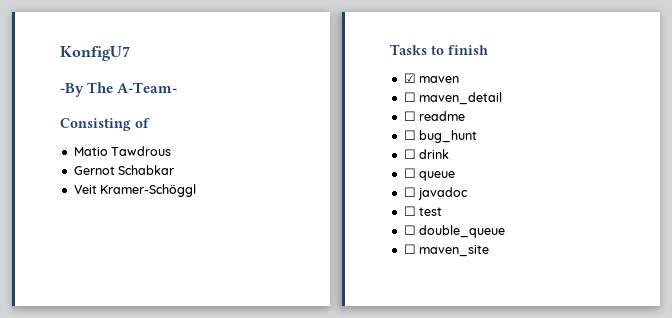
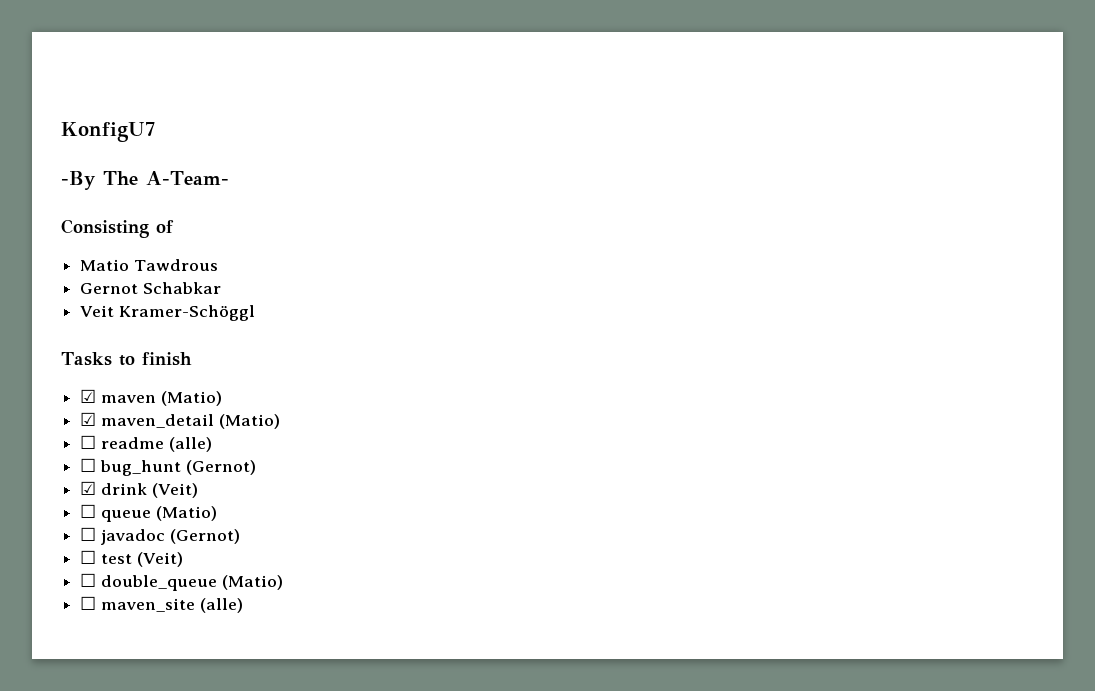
- ☑ maven
- ☐ maven_detail
+ ☑ maven (Matio)
+ ☑ maven_detail (Matio)
- ☐ readme
+ ☐ readme (alle)
- ☐ bug_hunt
- ☐ drink
+ ☐ bug_hunt (Gernot)
+ ☑ drink (Veit)
- ☐ queue
+ ☐ queue (Matio)
- ☐ javadoc
+ ☐ javadoc (Gernot)
- ☐ test
+ ☐ test (Veit)
- ☐ double_queue
+ ☐ double_queue (Matio)
- ☐ maven_site
+ ☐ maven_site (alle)

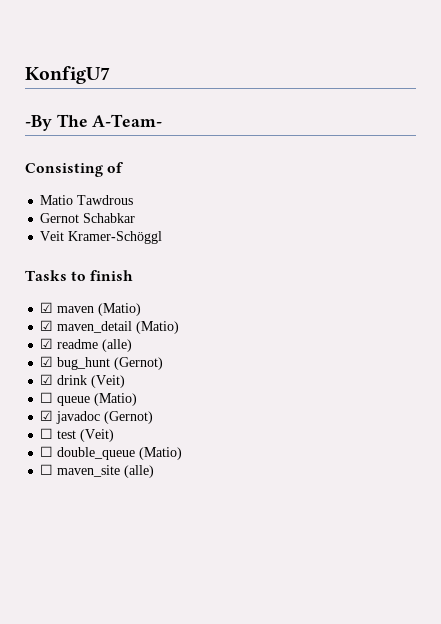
- ☐ readme (alle)
+ ☑ readme (alle)
- ☐ bug_hunt (Gernot)
+ ☑ bug_hunt (Gernot)
- ☐ javadoc (Gernot)
+ ☑ javadoc (Gernot)

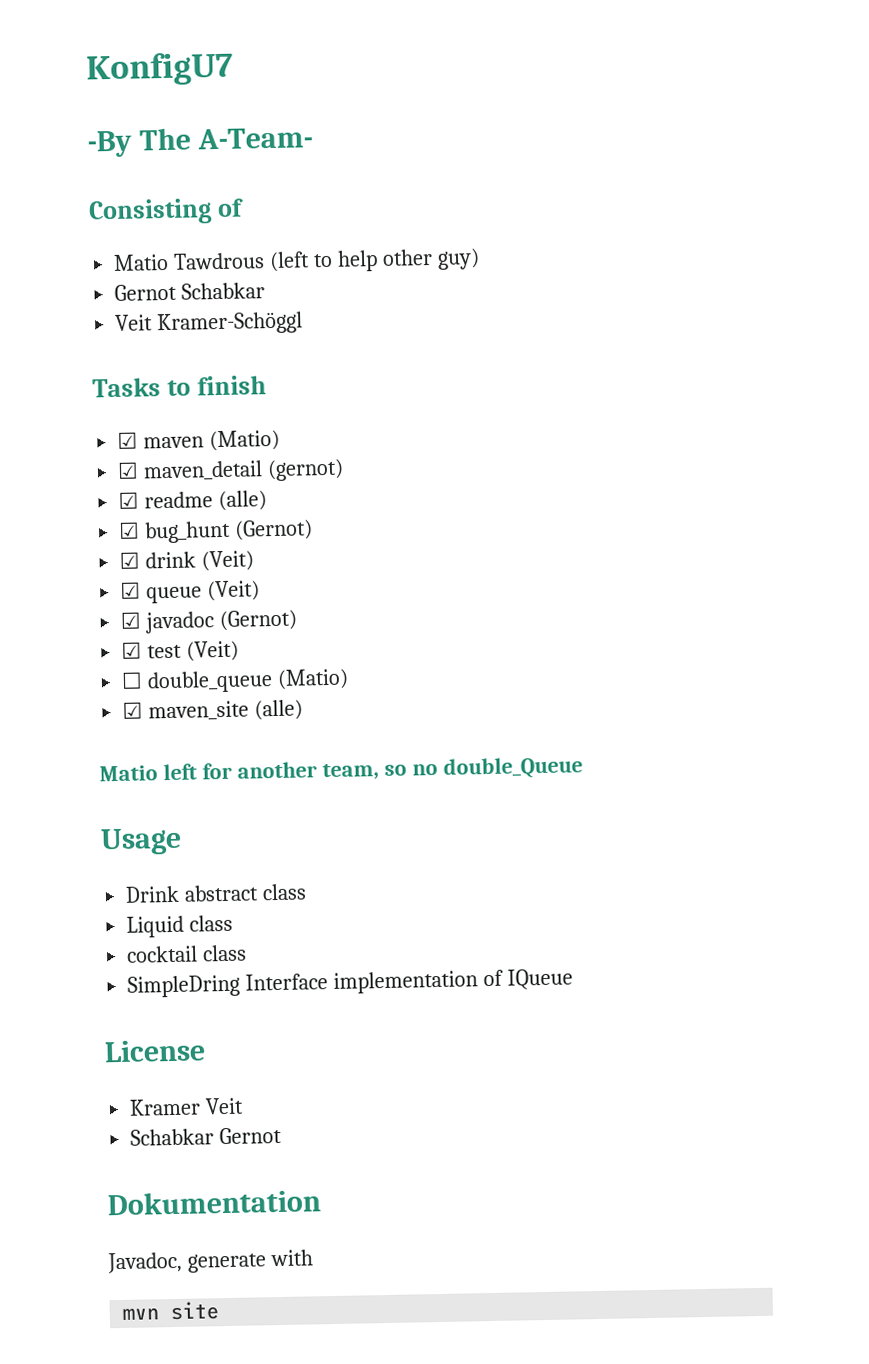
- Matio Tawdrous
+ Matio Tawdrous (left to help other guy)
- ☑ maven_detail (Matio)
+ ☑ maven_detail (gernot)
- ☐ queue (Matio)
+ ☑ queue (Veit)
- ☐ test (Veit)
+ ☑ test (Veit)
- ☐ maven_site (alle)
+ ☑ maven_site (alle)
+ Matio left for another team, so no double_Queue
+ Usage
+ Drink abstract class
+ Liquid class
+ cocktail class
+ SimpleDring Interface implementation of IQueue
+ License
+ Kramer Veit
+ Schabkar Gernot
+ Dokumentation
+ Javadoc, generate with
+ mvn site

